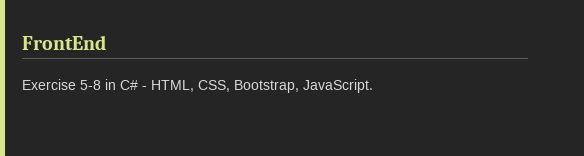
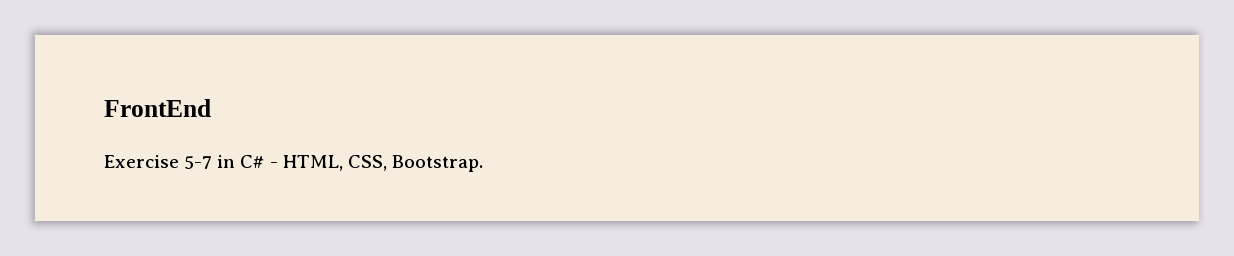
- Exercise 5-8 in C# - HTML, CSS, Bootstrap, JavaScript.
+ Exercise 5-7 in C# - HTML, CSS, Bootstrap.

